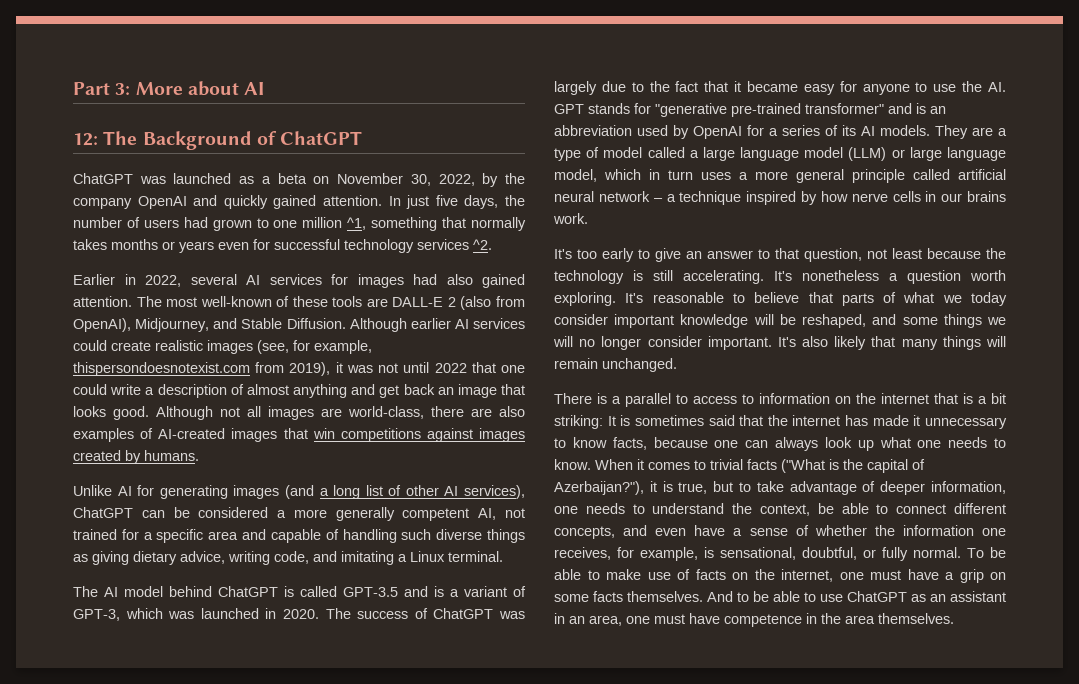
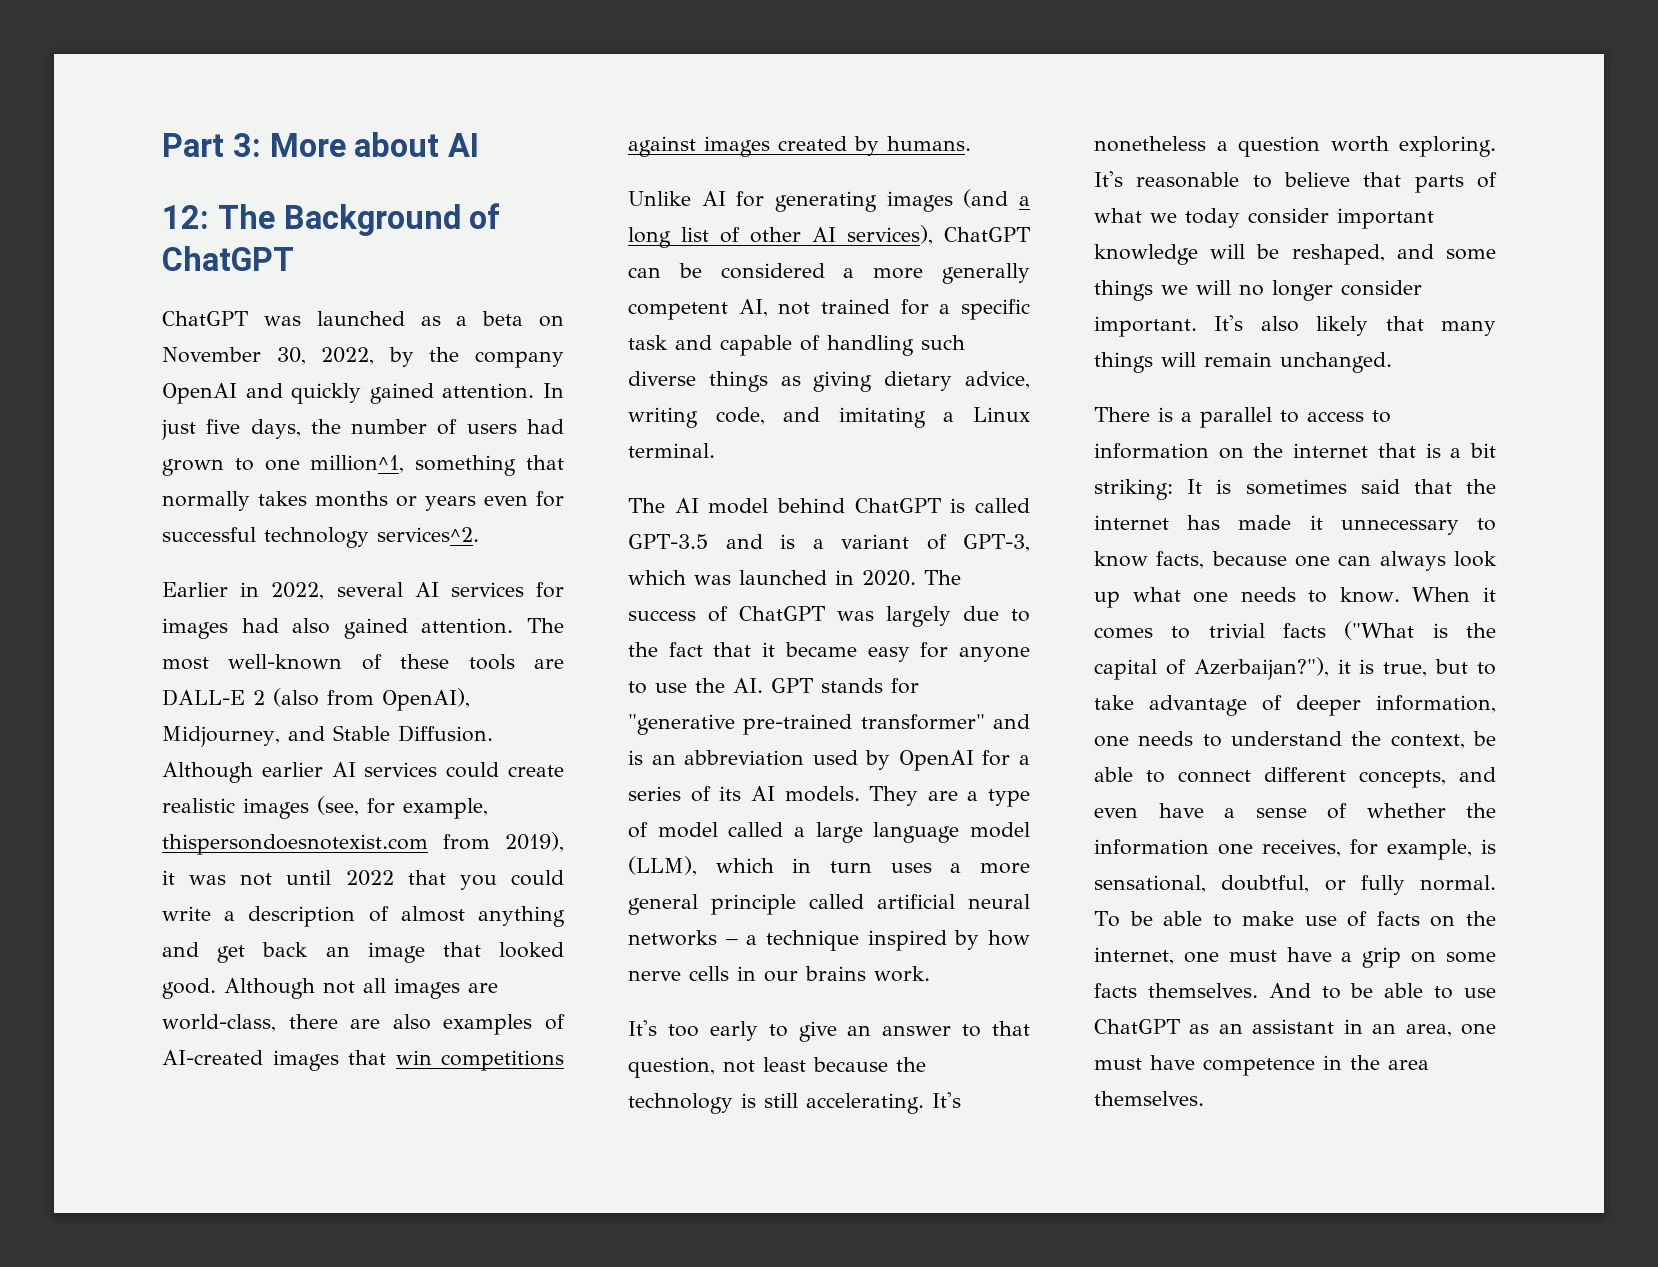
- In just five days, the number of users had grown to one million ^1, something that normally takes months or years even for successful technology services ^2.
+ In just five days, the number of users had grown to one million^1, something that normally takes months or years even for successful technology services^2.
- Although earlier AI services could create realistic images (see, for example, thispersondoesnotexist.com from 2019), it was not until 2022 that one could write a description of almost anything and get back an image that looks good.
+ Although earlier AI services could create realistic images (see, for example, thispersondoesnotexist.com from 2019), it was not until 2022 that you could write a description of almost anything and get back an image that looked good.
- Unlike AI for generating images (and a long list of other AI services), ChatGPT can be considered a more generally competent AI, not trained for a specific area and capable of handling such diverse things as giving dietary advice, writing code, and imitating a Linux terminal.
+ Unlike AI for generating images (and a long list of other AI services), ChatGPT can be considered a more generally competent AI, not trained for a specific task and capable of handling such diverse things as giving dietary advice, writing code, and imitating a Linux terminal.
- They are a type of model called a large language model (LLM) or large language model, which in turn uses a more general principle called artificial neural network – a technique inspired by how nerve cells in our brains work.
+ They are a type of model called a large language model (LLM), which in turn uses a more general principle called artificial neural networks – a technique inspired by how nerve cells in our brains work.

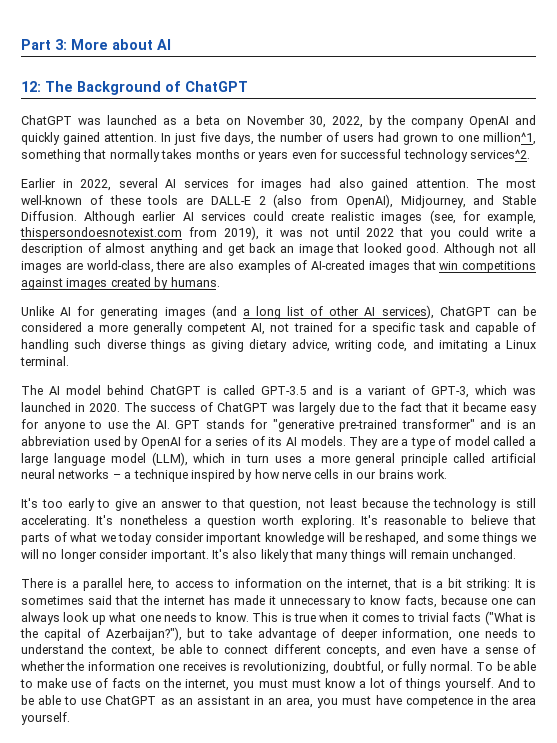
- There is a parallel to access to information on the internet that is a bit striking: It is sometimes said that the internet has made it unnecessary to know facts, because one can always look up what one needs to know.
+ There is a parallel here, to access to information on the internet, that is a bit striking: It is sometimes said that the internet has made it unnecessary to know facts, because one can always look up what one needs to know.
- When it comes to trivial facts ("What is the capital of Azerbaijan?"), it is true, but to take advantage of deeper information, one needs to understand the context, be able to connect different concepts, and even have a sense of whether the information one receives, for example, is sensational, doubtful, or fully normal.
+ This is true when it comes to trivial facts ("What is the capital of Azerbaijan?"), but to take advantage of deeper information, one needs to understand the context, be able to connect different concepts, and even have a sense of whether the information one receives is revolutionizing, doubtful, or fully normal.
- To be able to make use of facts on the internet, one must have a grip on some facts themselves.
+ To be able to make use of facts on the internet, you must must know a lot of things yourself.
- And to be able to use ChatGPT as an assistant in an area, one must have competence in the area themselves.
+ And to be able to use ChatGPT as an assistant in an area, you must have competence in the area yourself.

